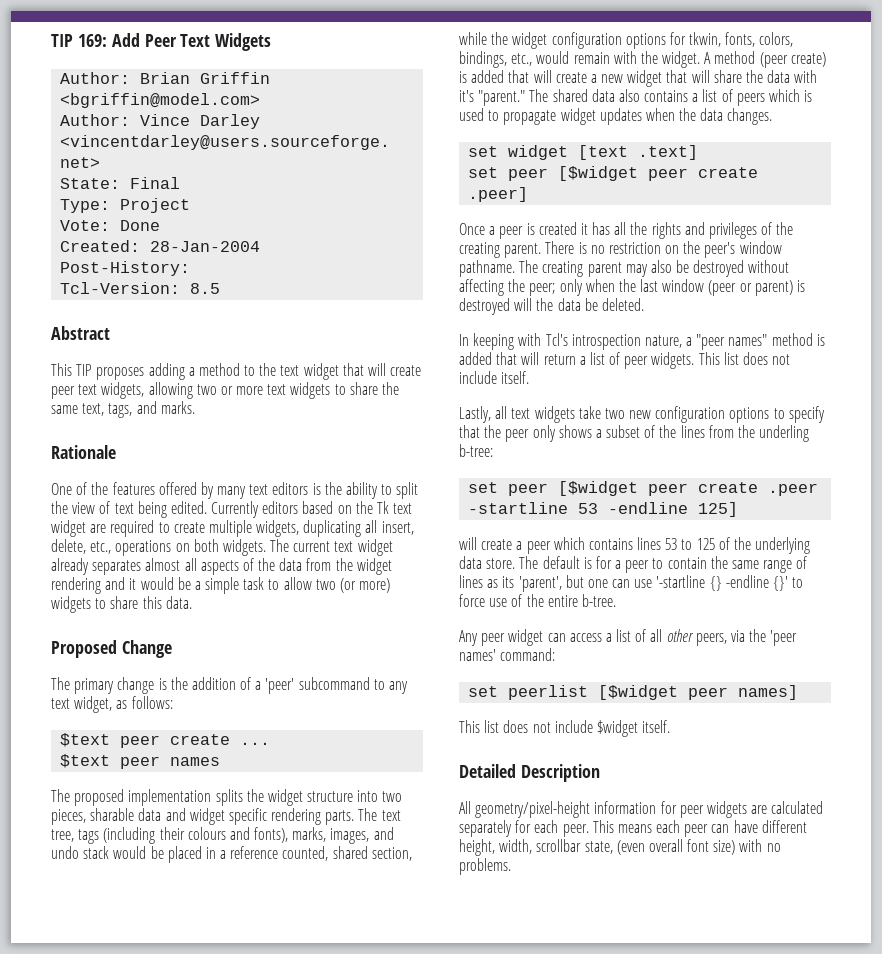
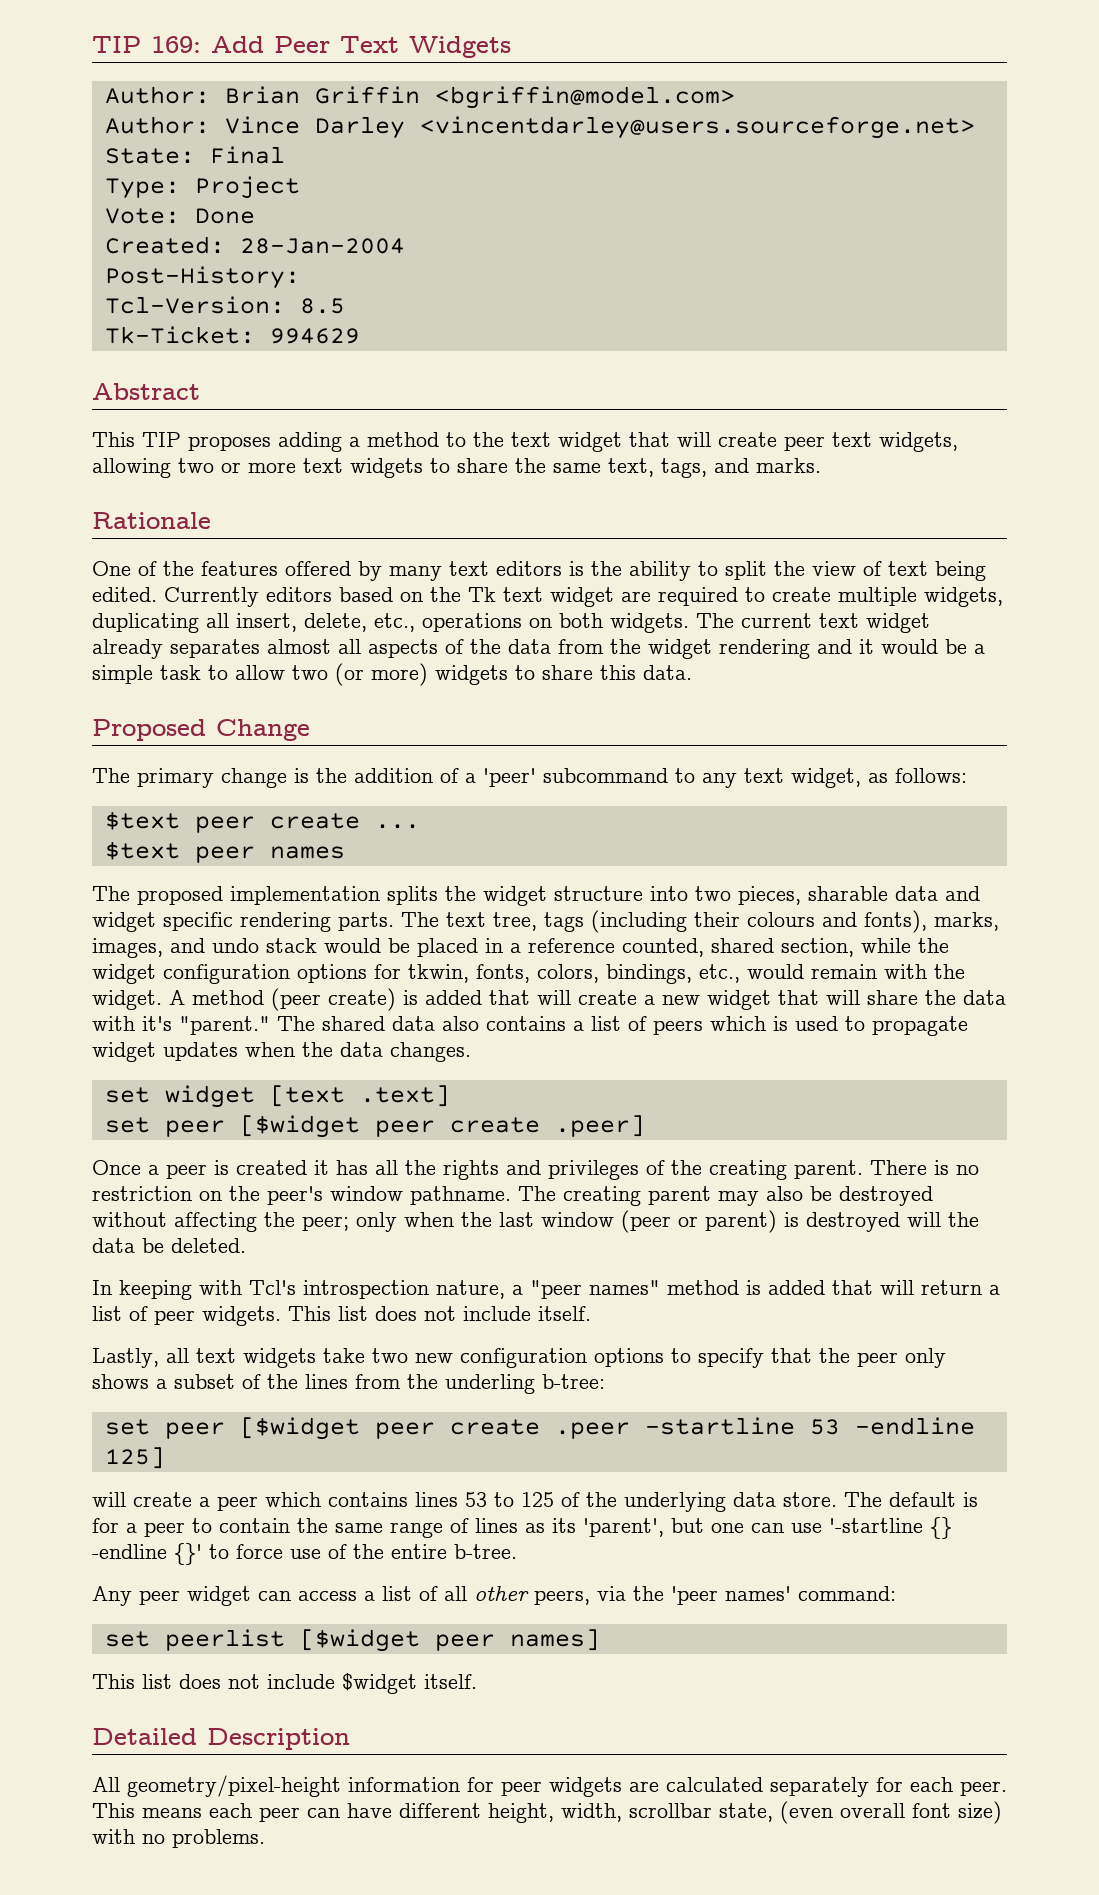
+ Tk-Ticket: 994629

